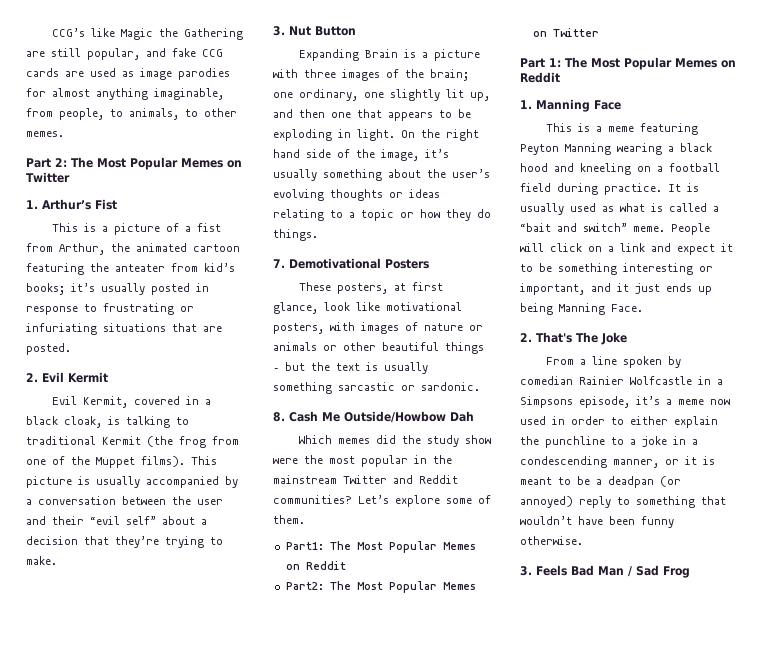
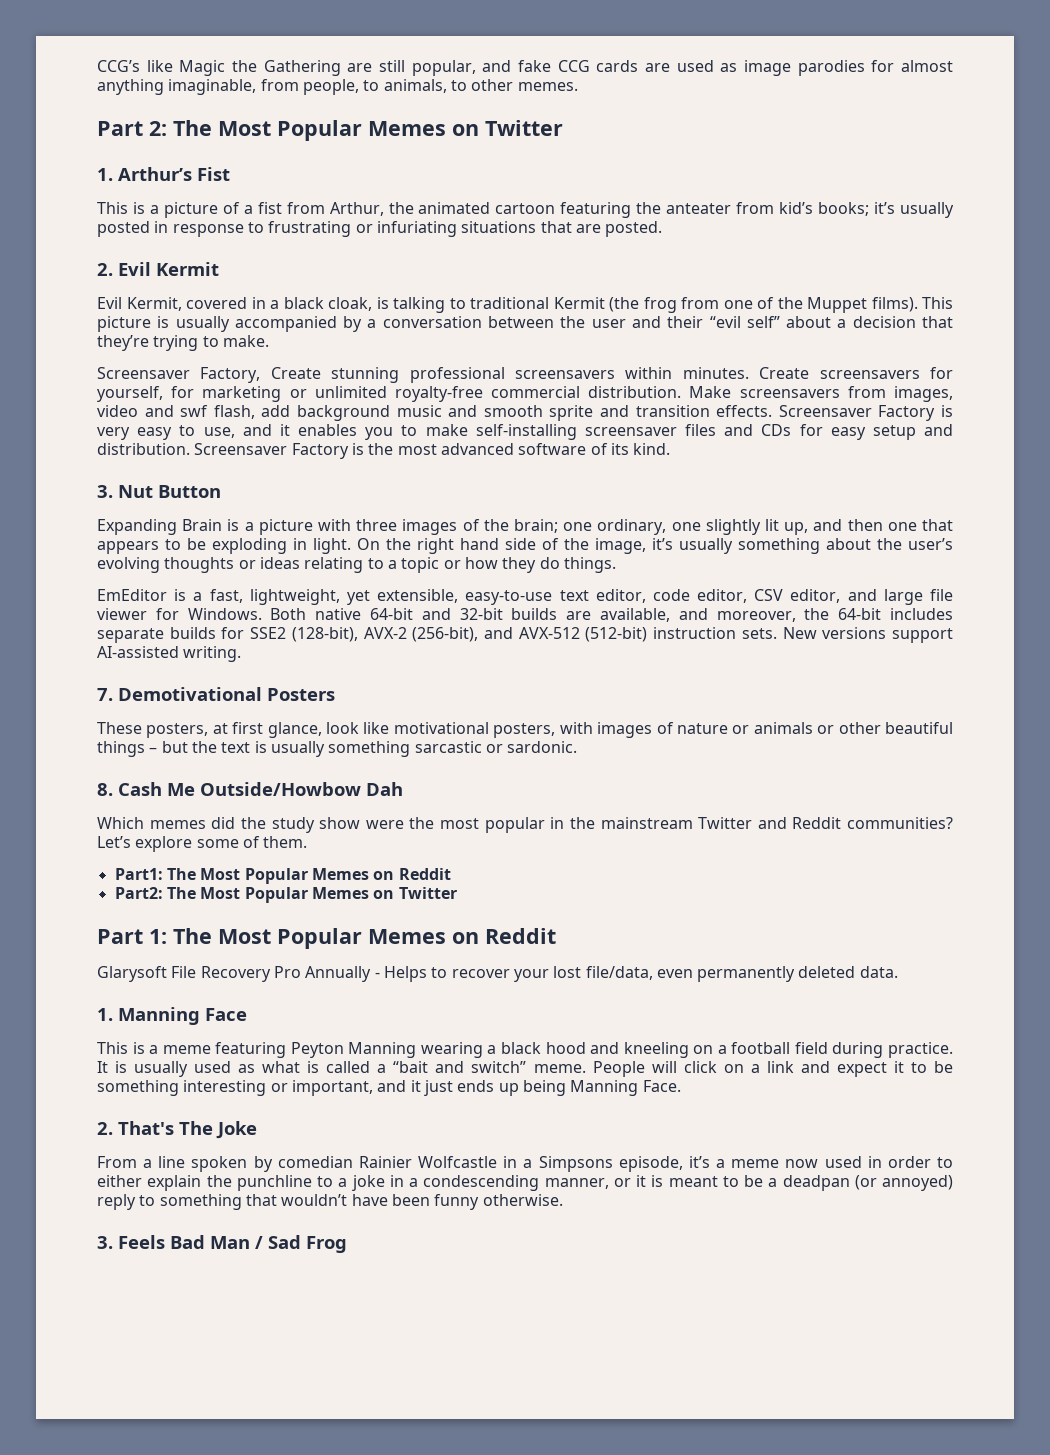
+ Screensaver Factory, Create stunning professional screensavers within minutes. Create screensavers for yourself, for marketing or unlimited royalty-free commercial distribution. Make screensavers from images, video and swf flash, add background music and smooth sprite and transition effects. Screensaver Factory is very easy to use, and it enables you to make self-installing screensaver files and CDs for easy setup and distribution. Screensaver Factory is the most advanced software of its kind.
+ EmEditor is a fast, lightweight, yet extensible, easy-to-use text editor, code editor, CSV editor, and large file viewer for Windows. Both native 64-bit and 32-bit builds are available, and moreover, the 64-bit includes separate builds for SSE2 (128-bit), AVX-2 (256-bit), and AVX-512 (512-bit) instruction sets. New versions support AI-assisted writing.
+ Glarysoft File Recovery Pro Annually - Helps to recover your lost file/data, even permanently deleted data.

